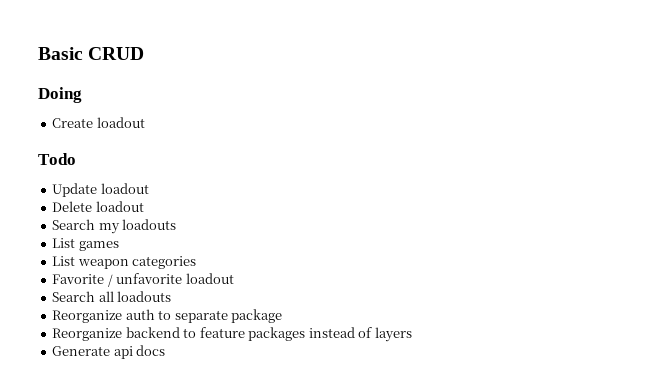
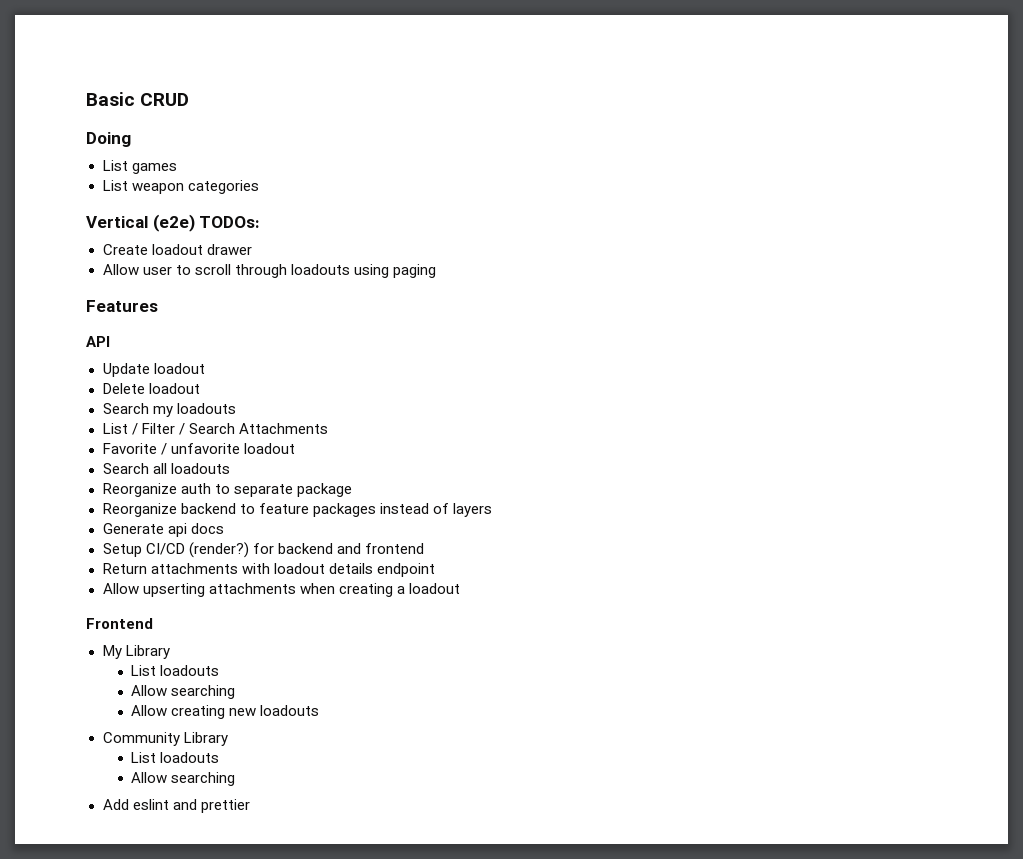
- Create loadout
- Todo
+ List games
+ List weapon categories
+ Vertical (e2e) TODOs:
+ Create loadout drawer
+ Allow user to scroll through loadouts using paging
+ Features
+ API
- List games
- List weapon categories
+ List / Filter / Search Attachments
+ Setup CI/CD (render?) for backend and frontend
+ Return attachments with loadout details endpoint
+ Allow upserting attachments when creating a loadout
+ Frontend
+ My Library
+ List loadouts
+ Allow searching
+ Allow creating new loadouts
+ Community Library
+ List loadouts
+ Allow searching
+ Add eslint and prettier

